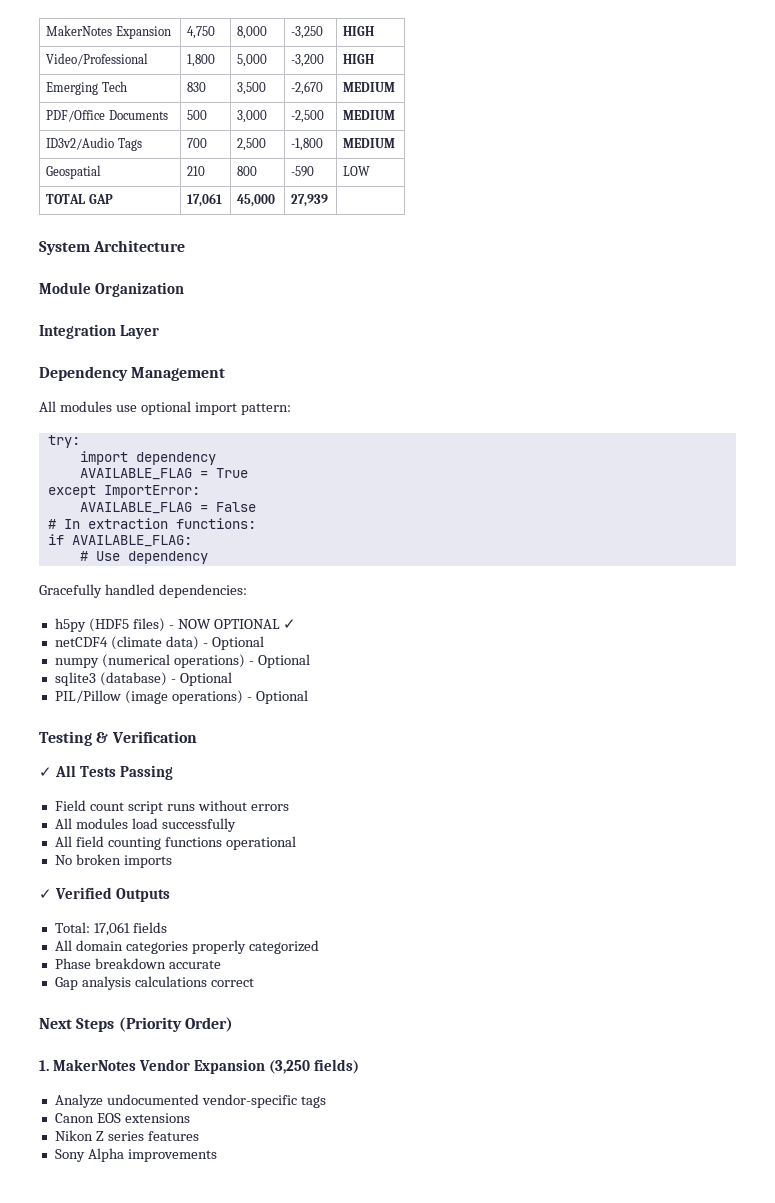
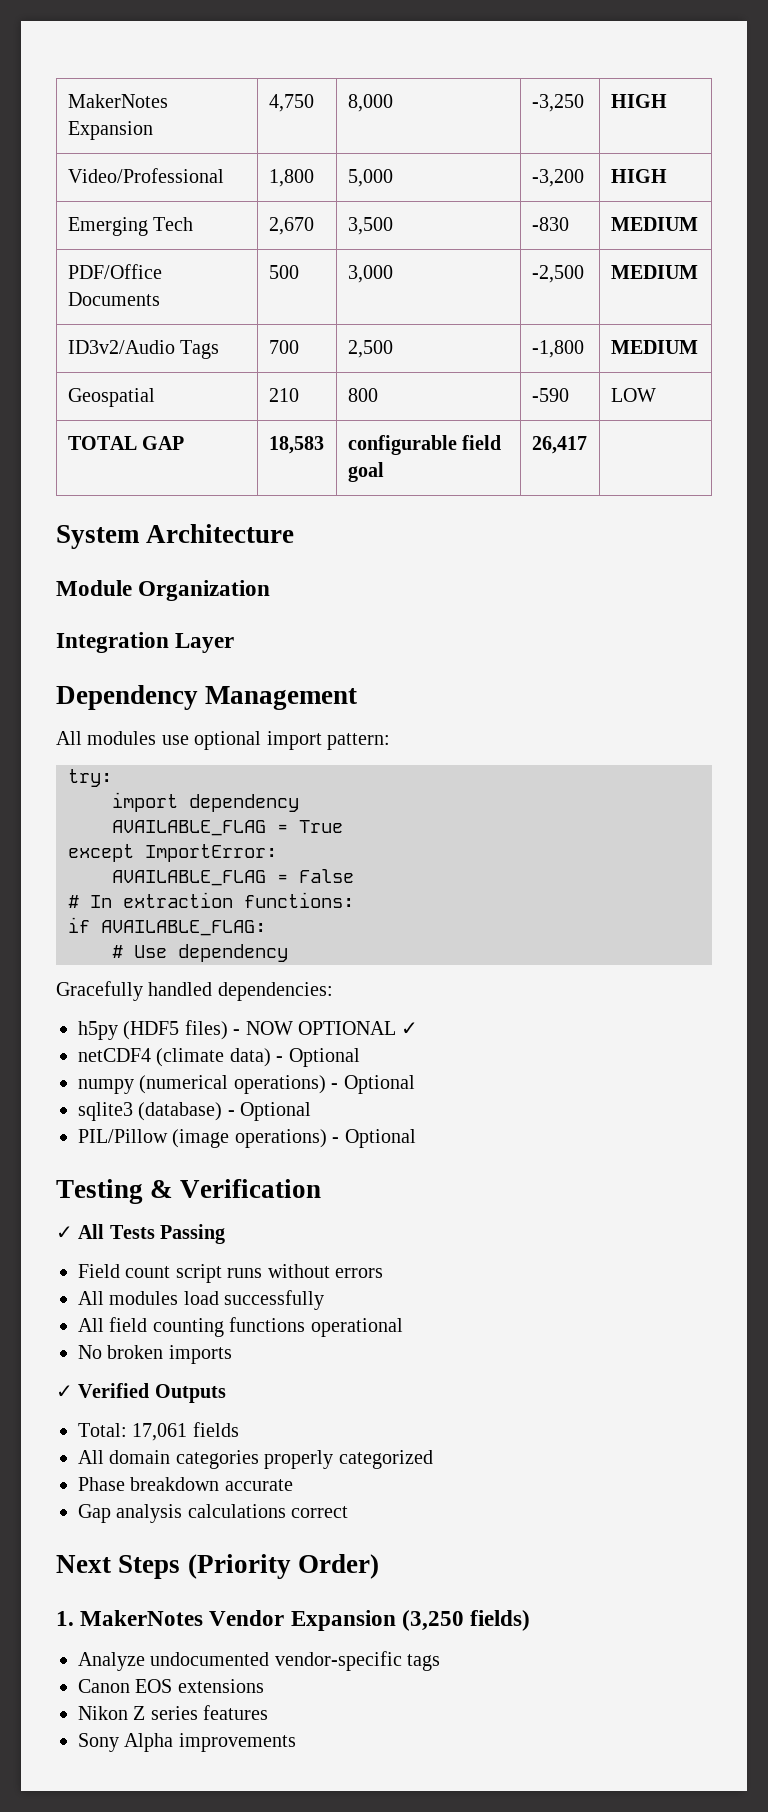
- Emerging Tech | 830 | 3,500 | -2,670 | MEDIUM
+ Emerging Tech | 2,670 | 3,500 | -830 | MEDIUM
- TOTAL GAP | 17,061 | 45,000 | 27,939 |
+ TOTAL GAP | 18,583 | configurable field goal | 26,417 |

